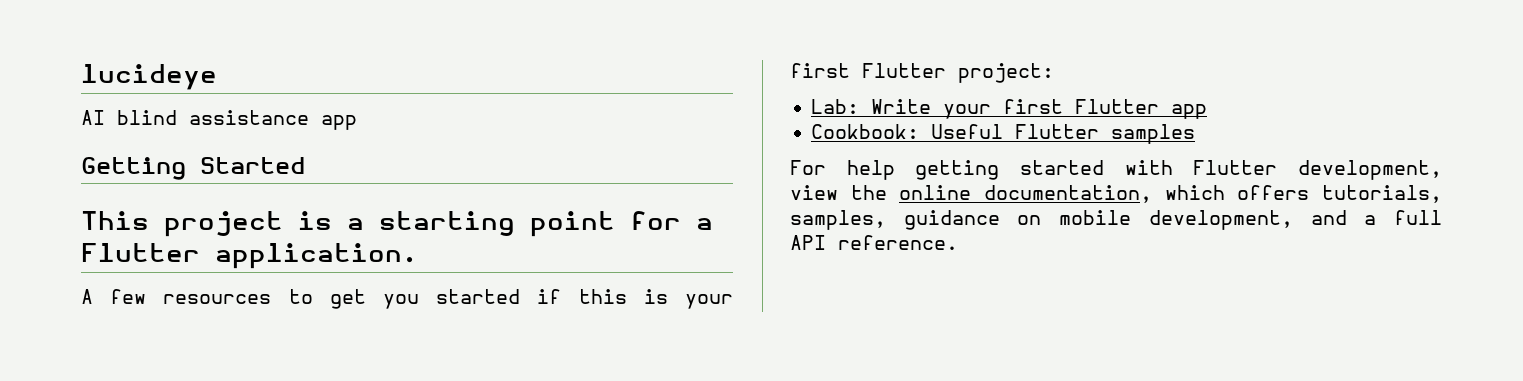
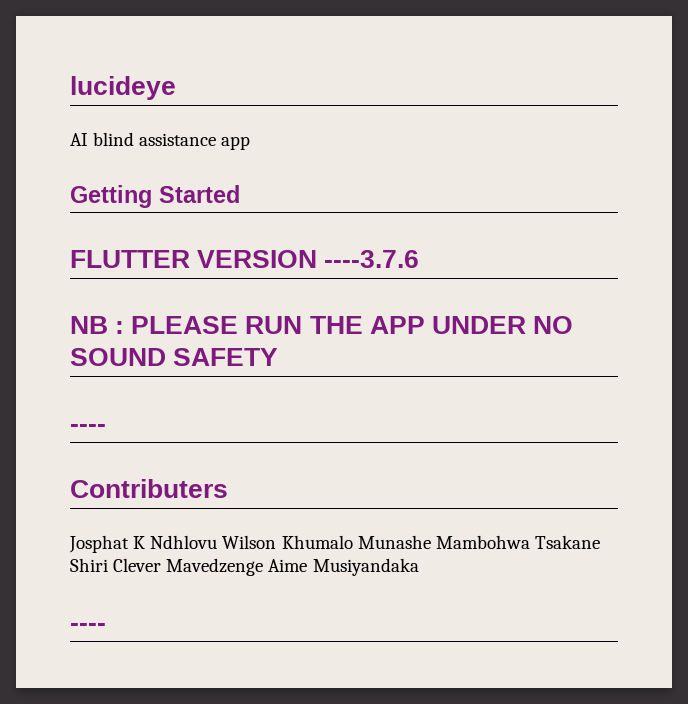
- This project is a starting point for a Flutter application.
- A few resources to get you started if this is your first Flutter project:
- Lab: Write your first Flutter app
- Cookbook: Useful Flutter samples
- For help getting started with Flutter development, view the online documentation, which offers tutorials, samples, guidance on mobile development, and a full API reference.
+ FLUTTER VERSION ----3.7.6
+ NB : PLEASE RUN THE APP UNDER NO SOUND SAFETY
+ ----
+ Contributers
+ Josphat K Ndhlovu Wilson Khumalo Munashe Mambohwa Tsakane Shiri Clever Mavedzenge Aime Musiyandaka
+ ----

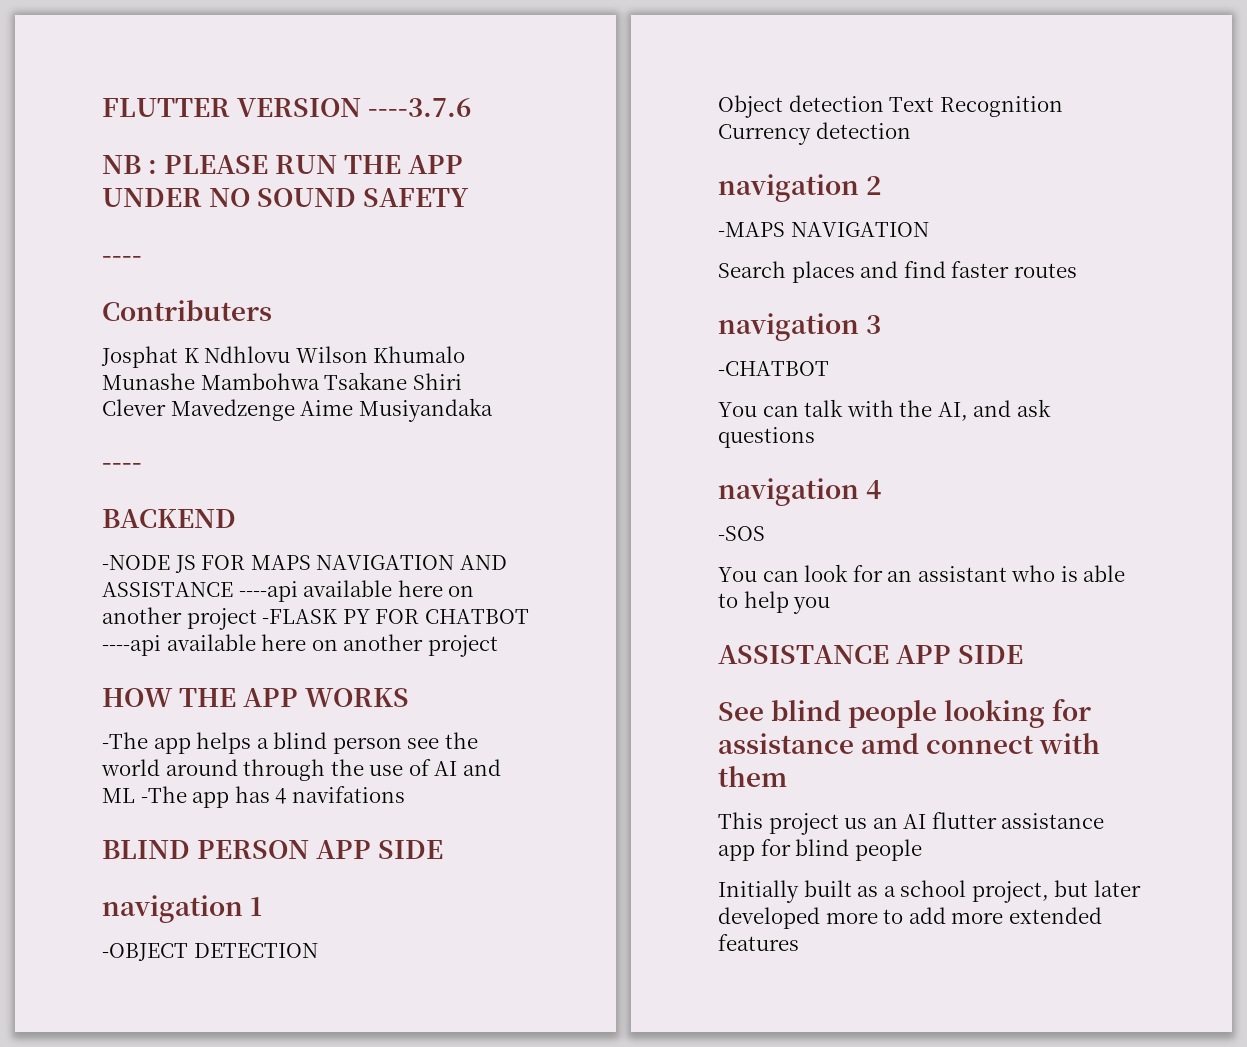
- lucideye
- AI blind assistance app
- Getting Started
+ BACKEND
+ -NODE JS FOR MAPS NAVIGATION AND ASSISTANCE ----api available here on another project -FLASK PY FOR CHATBOT ----api available here on another project
+ HOW THE APP WORKS
+ -The app helps a blind person see the world around through the use of AI and ML -The app has 4 navifations
+ BLIND PERSON APP SIDE
+ navigation 1
+ -OBJECT DETECTION
+ Object detection Text Recognition Currency detection
+ navigation 2
+ -MAPS NAVIGATION
+ Search places and find faster routes
+ navigation 3
+ -CHATBOT
+ You can talk with the AI, and ask questions
+ navigation 4
+ -SOS
+ You can look for an assistant who is able to help you
+ ASSISTANCE APP SIDE
+ See blind people looking for assistance amd connect with them
+ This project us an AI flutter assistance app for blind people
+ Initially built as a school project, but later developed more to add more extended features

